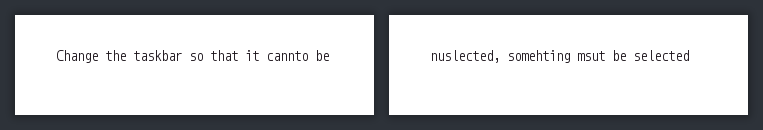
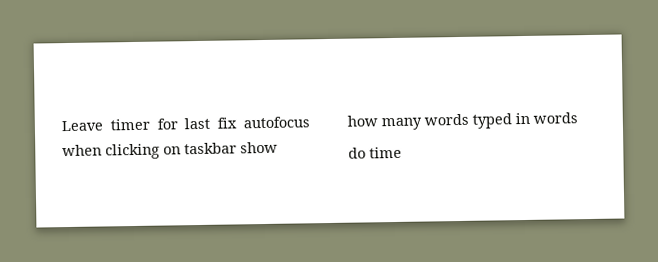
- Change the taskbar so that it cannto be nuslected, somehting msut be selected
+ Leave timer for last fix autofocus when clicking on taskbar show how many words typed in words
+ do time

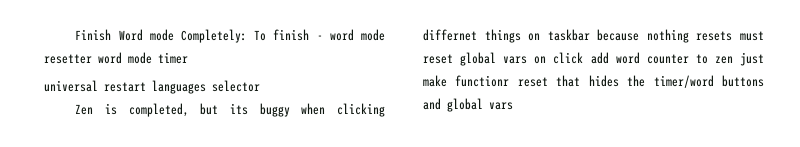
- Leave timer for last fix autofocus when clicking on taskbar show how many words typed in words
- do time
+ Finish Word mode Completely: To finish - word mode resetter word mode timer
+ universal restart languages selector
+ Zen is completed, but its buggy when clicking differnet things on taskbar because nothing resets must reset global vars on click add word counter to zen just make functionr reset that hides the timer/word buttons and global vars

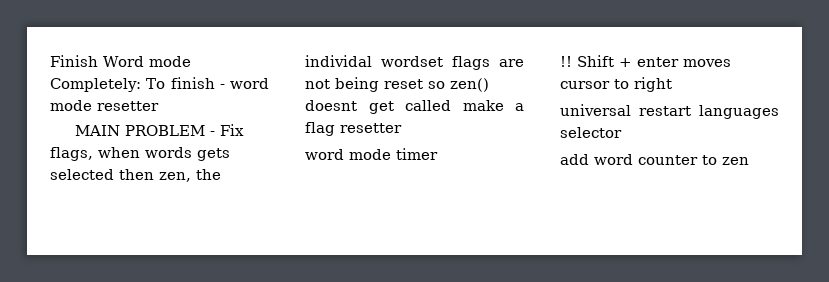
- Finish Word mode Completely: To finish - word mode resetter word mode timer
+ Finish Word mode Completely: To finish - word mode resetter
+ MAIN PROBLEM - Fix flags, when words gets selected then zen, the individal wordset flags are not being reset so zen() doesnt get called make a flag resetter
+ word mode timer
+ !! Shift + enter moves cursor to right
  universal restart languages selector
- Zen is completed, but its buggy when clicking differnet things on taskbar because nothing resets must reset global vars on click add word counter to zen just make functionr reset that hides the timer/word buttons and global vars
+ add word counter to zen

